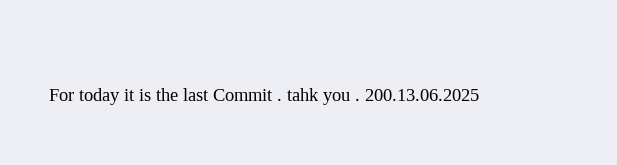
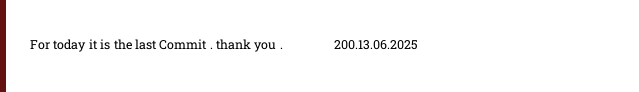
- For today it is the last Commit . tahk you .
+ For today it is the last Commit . thank you .

